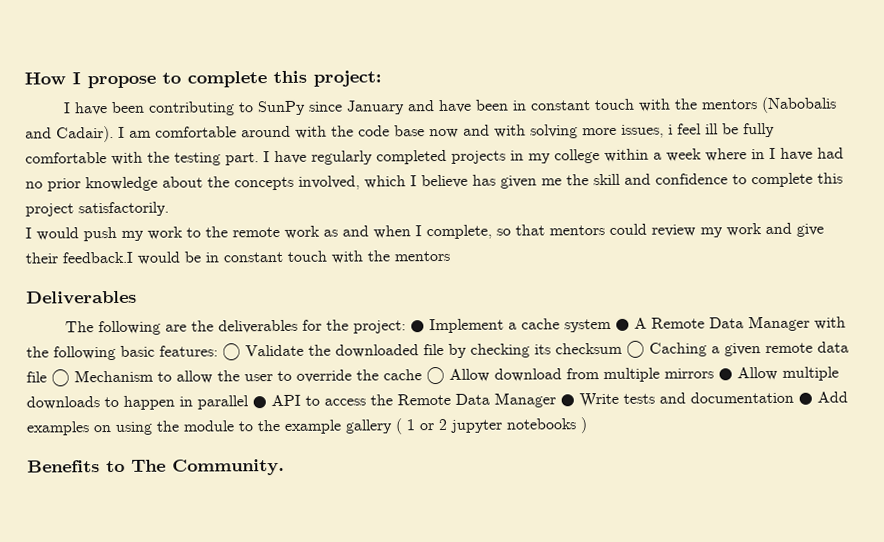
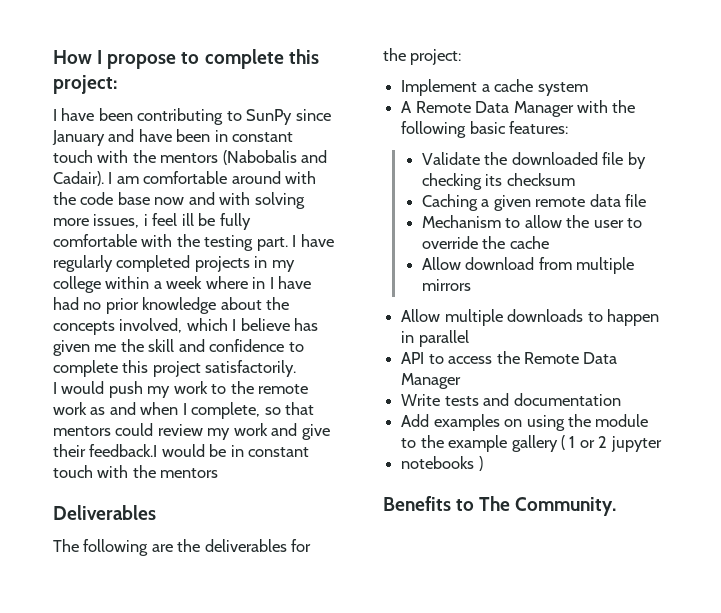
- The following are the deliverables for the project: ● Implement a cache system ● A Remote Data Manager with the following basic features: ○ Validate the downloaded file by checking its checksum ○ Caching a given remote data file ○ Mechanism to allow the user to override the cache ○ Allow download from multiple mirrors ● Allow multiple downloads to happen in parallel ● API to access the Remote Data Manager ● Write tests and documentation ● Add examples on using the module to the example gallery ( 1 or 2 jupyter notebooks )
+ The following are the deliverables for the project:
+ Implement a cache system
+ A Remote Data Manager with the following basic features:
+ Validate the downloaded file by checking its checksum
+ Caching a given remote data file
+ Mechanism to allow the user to override the cache
+ Allow download from multiple mirrors
+ Allow multiple downloads to happen in parallel
+ API to access the Remote Data Manager
+ Write tests and documentation
+ Add examples on using the module to the example gallery ( 1 or 2 jupyter
+ notebooks )

